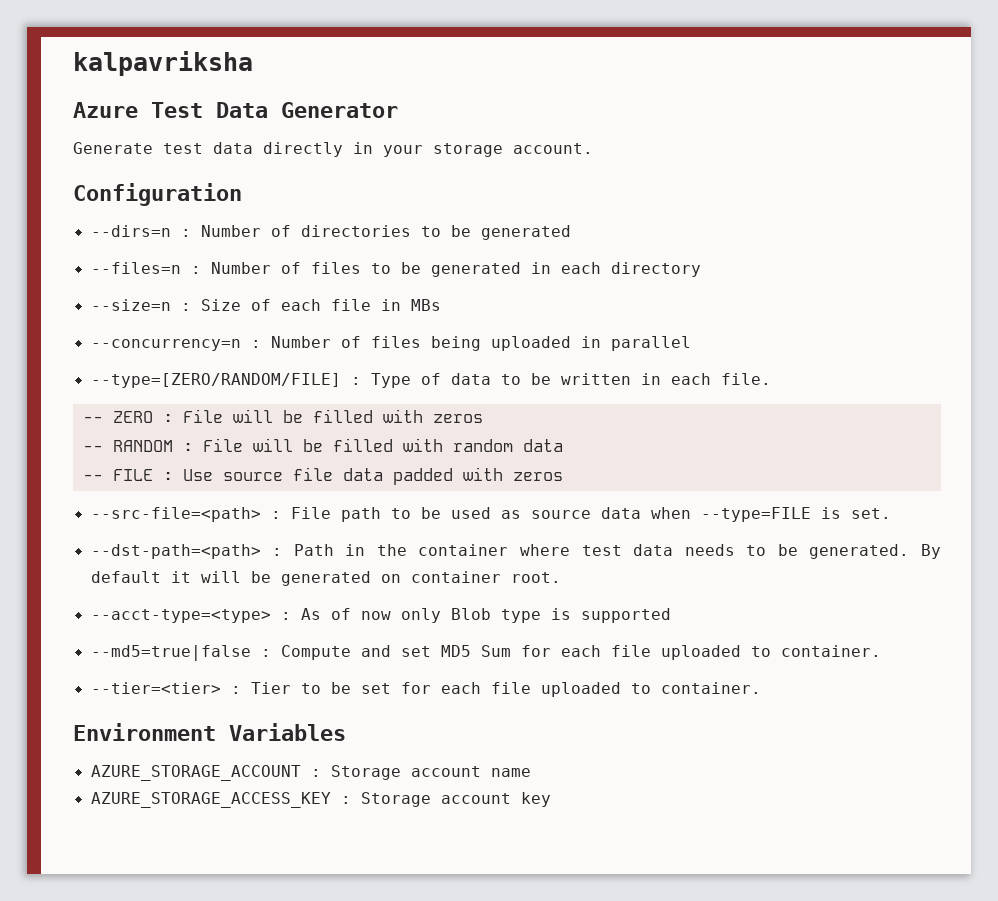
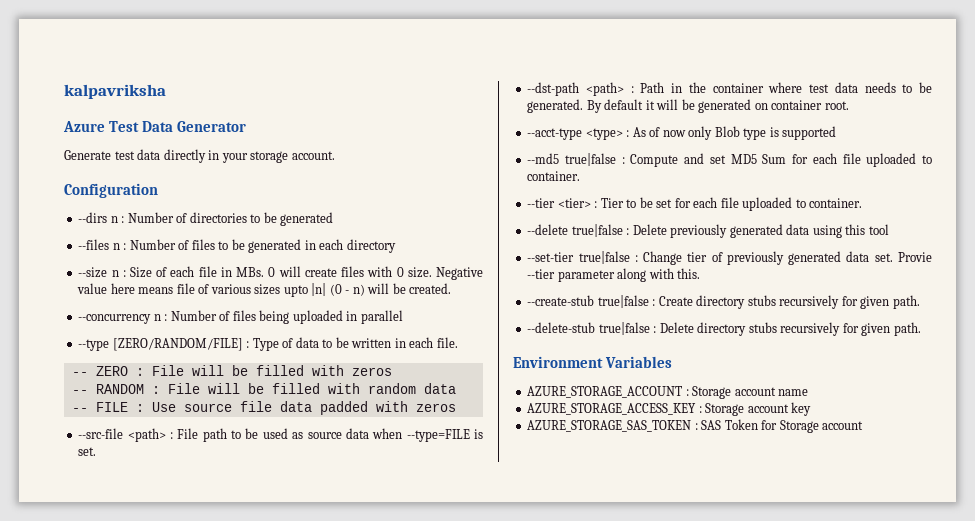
- --dirs=n : Number of directories to be generated
+ --dirs n : Number of directories to be generated
- --files=n : Number of files to be generated in each directory
+ --files n : Number of files to be generated in each directory
- --size=n : Size of each file in MBs
- --concurrency=n : Number of files being uploaded in parallel
+ --size n : Size of each file in MBs. 0 will create files with 0 size. Negative value here means file of various sizes upto |n| (0 - n) will be created.
+ --concurrency n : Number of files being uploaded in parallel
- --type=[ZERO/RANDOM/FILE] : Type of data to be written in each file.
+ --type [ZERO/RANDOM/FILE] : Type of data to be written in each file.
- --src-file=<path> : File path to be used as source data when --type=FILE is set.
+ --src-file <path> : File path to be used as source data when --type=FILE is set.
- --dst-path=<path> : Path in the container where test data needs to be generated.
+ --dst-path <path> : Path in the container where test data needs to be generated.
- --acct-type=<type> : As of now only Blob type is supported
+ --acct-type <type> : As of now only Blob type is supported
- --md5=true|false : Compute and set MD5 Sum for each file uploaded to container.
+ --md5 true|false : Compute and set MD5 Sum for each file uploaded to container.
- --tier=<tier> : Tier to be set for each file uploaded to container.
+ --tier <tier> : Tier to be set for each file uploaded to container.
+ --delete true|false : Delete previously generated data using this tool
+ --set-tier true|false : Change tier of previously generated data set. Provie --tier parameter along with this.
+ --create-stub true|false : Create directory stubs recursively for given path.
+ --delete-stub true|false : Delete directory stubs recursively for given path.
+ AZURE_STORAGE_SAS_TOKEN : SAS Token for Storage account

